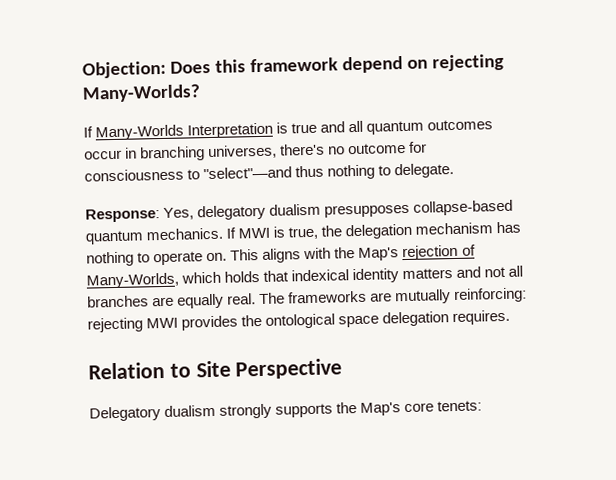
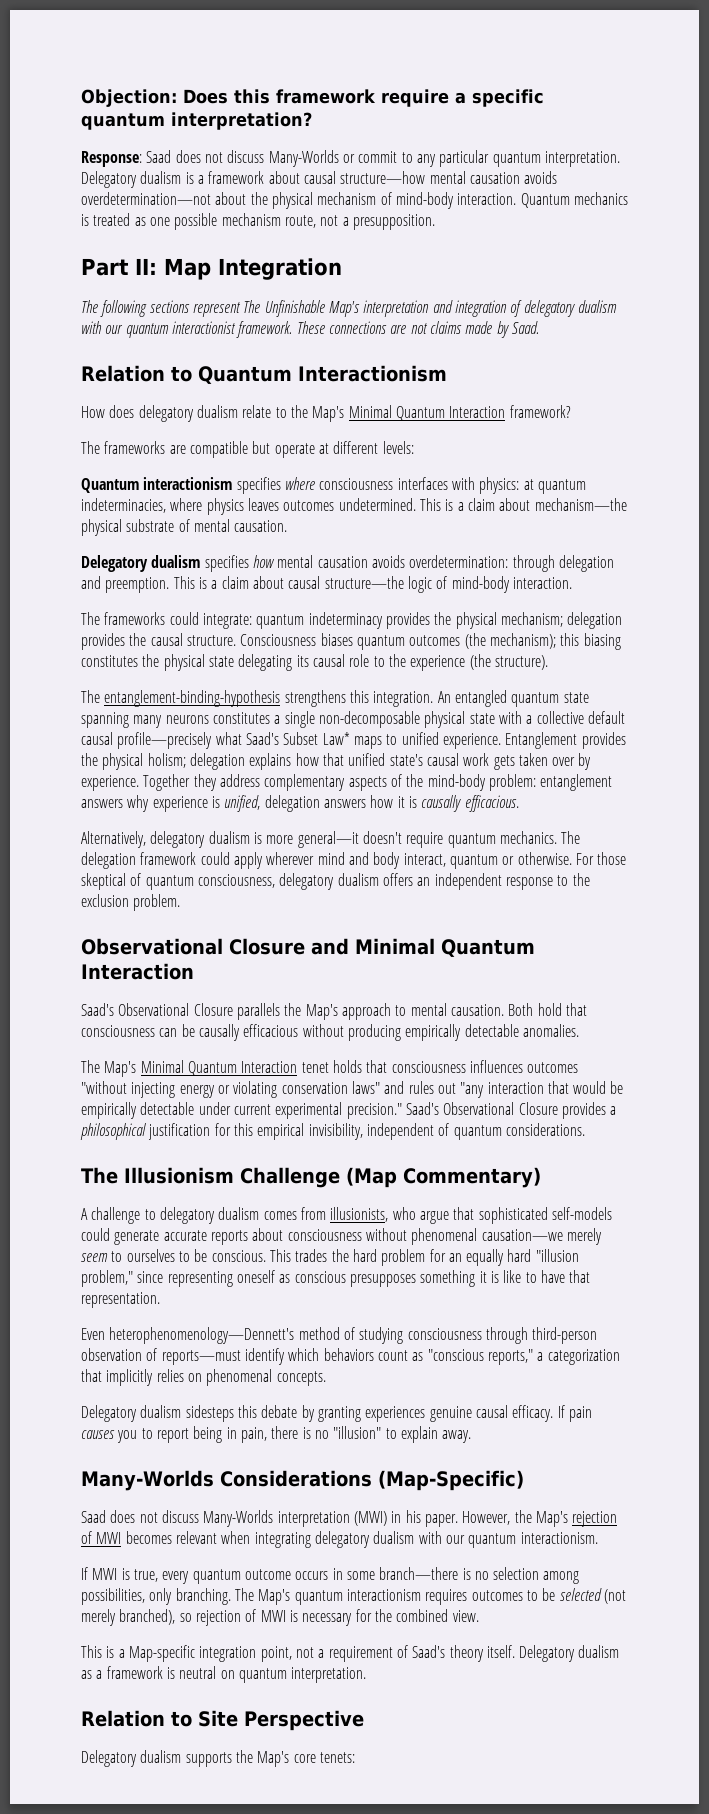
- Objection: Does this framework depend on rejecting Many-Worlds?
- If Many-Worlds Interpretation is true and all quantum outcomes occur in branching universes, there's no outcome for consciousness to "select"—and thus nothing to delegate.
- Response: Yes, delegatory dualism presupposes collapse-based quantum mechanics. If MWI is true, the delegation mechanism has nothing to operate on. This aligns with the Map's rejection of Many-Worlds, which holds that indexical identity matters and not all branches are equally real. The frameworks are mutually reinforcing: rejecting MWI provides the ontological space delegation requires.
+ Objection: Does this framework require a specific quantum interpretation?
+ Response: Saad does not discuss Many-Worlds or commit to any particular quantum interpretation. Delegatory dualism is a framework about causal structure—how mental causation avoids overdetermination—not about the physical mechanism of mind-body interaction. Quantum mechanics is treated as one possible mechanism route, not a presupposition.
+ Part II: Map Integration
+ The following sections represent The Unfinishable Map's interpretation and integration of delegatory dualism with our quantum interactionist framework. These connections are not claims made by Saad.
+ Relation to Quantum Interactionism
+ How does delegatory dualism relate to the Map's Minimal Quantum Interaction framework?
+ The frameworks are compatible but operate at different levels:
+ Quantum interactionism specifies where consciousness interfaces with physics: at quantum indeterminacies, where physics leaves outcomes undetermined. This is a claim about mechanism—the physical substrate of mental causation.
+ Delegatory dualism specifies how mental causation avoids overdetermination: through delegation and preemption. This is a claim about causal structure—the logic of mind-body interaction.
+ The frameworks could integrate: quantum indeterminacy provides the physical mechanism; delegation provides the causal structure. Consciousness biases quantum outcomes (the mechanism); this biasing constitutes the physical state delegating its causal role to the experience (the structure).
+ The entanglement-binding-hypothesis strengthens this integration. An entangled quantum state spanning many neurons constitutes a single non-decomposable physical state with a collective default causal profile—precisely what Saad's Subset Law* maps to unified experience. Entanglement provides the physical holism; delegation explains how that unified state's causal work gets taken over by experience. Together they address complementary aspects of the mind-body problem: entanglement answers why experience is unified, delegation answers how it is causally efficacious.
+ Alternatively, delegatory dualism is more general—it doesn't require quantum mechanics. The delegation framework could apply wherever mind and body interact, quantum or otherwise. For those skeptical of quantum consciousness, delegatory dualism offers an independent response to the exclusion problem.
+ Observational Closure and Minimal Quantum Interaction
+ Saad's Observational Closure parallels the Map's approach to mental causation. Both hold that consciousness can be causally efficacious without producing empirically detectable anomalies.
+ The Map's Minimal Quantum Interaction tenet holds that consciousness influences outcomes "without injecting energy or violating conservation laws" and rules out "any interaction that would be empirically detectable under current experimental precision." Saad's Observational Closure provides a philosophical justification for this empirical invisibility, independent of quantum considerations.
+ The Illusionism Challenge (Map Commentary)
+ A challenge to delegatory dualism comes from illusionists, who argue that sophisticated self-models could generate accurate reports about consciousness without phenomenal causation—we merely seem to ourselves to be conscious. This trades the hard problem for an equally hard "illusion problem," since representing oneself as conscious presupposes something it is like to have that representation.
+ Even heterophenomenology—Dennett's method of studying consciousness through third-person observation of reports—must identify which behaviors count as "conscious reports," a categorization that implicitly relies on phenomenal concepts.
+ Delegatory dualism sidesteps this debate by granting experiences genuine causal efficacy. If pain causes you to report being in pain, there is no "illusion" to explain away.
+ Many-Worlds Considerations (Map-Specific)
+ Saad does not discuss Many-Worlds interpretation (MWI) in his paper. However, the Map's rejection of MWI becomes relevant when integrating delegatory dualism with our quantum interactionism.
+ If MWI is true, every quantum outcome occurs in some branch—there is no selection among possibilities, only branching. The Map's quantum interactionism requires outcomes to be selected (not merely branched), so rejection of MWI is necessary for the combined view.
+ This is a Map-specific integration point, not a requirement of Saad's theory itself. Delegatory dualism as a framework is neutral on quantum interpretation.
- Delegatory dualism strongly supports the Map's core tenets:
+ Delegatory dualism supports the Map's core tenets:

